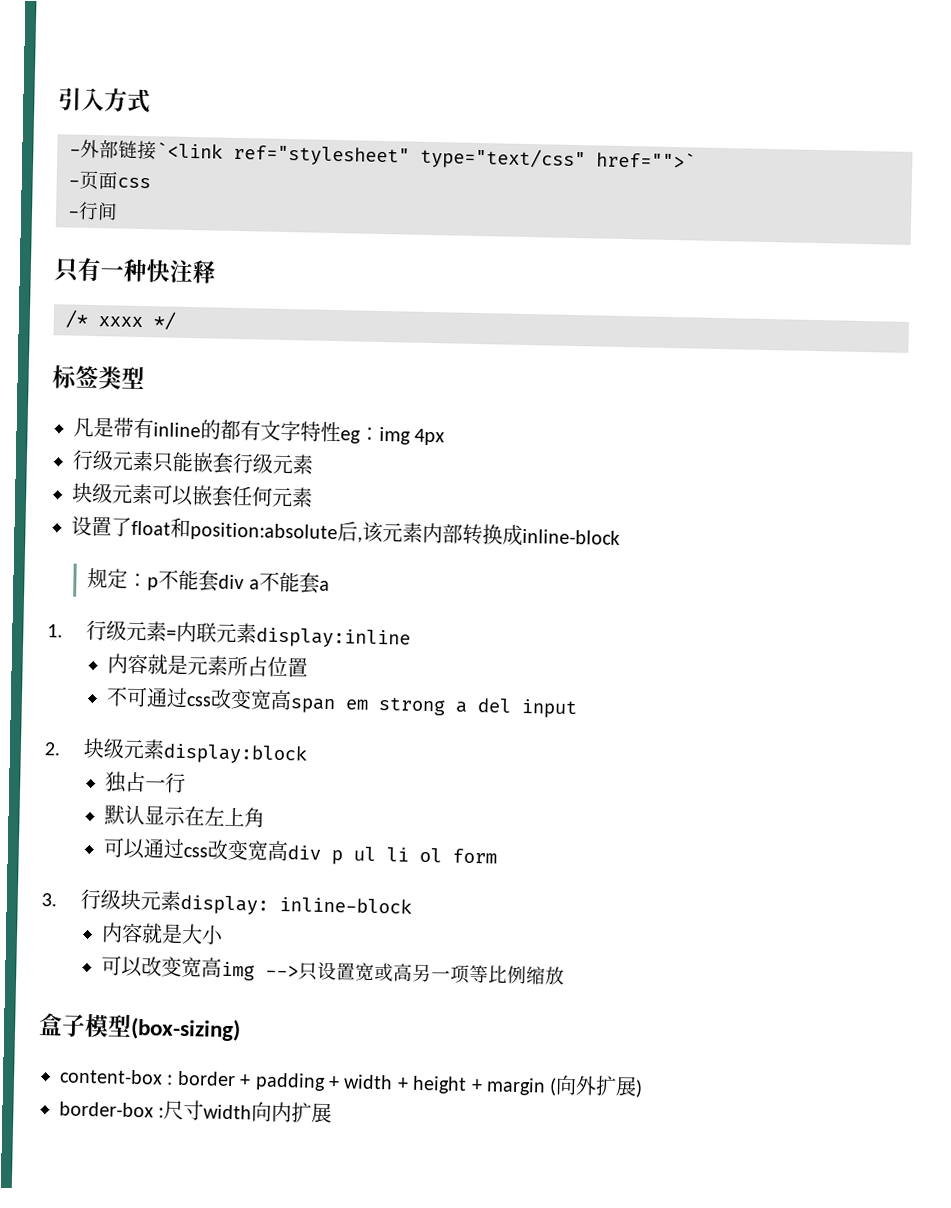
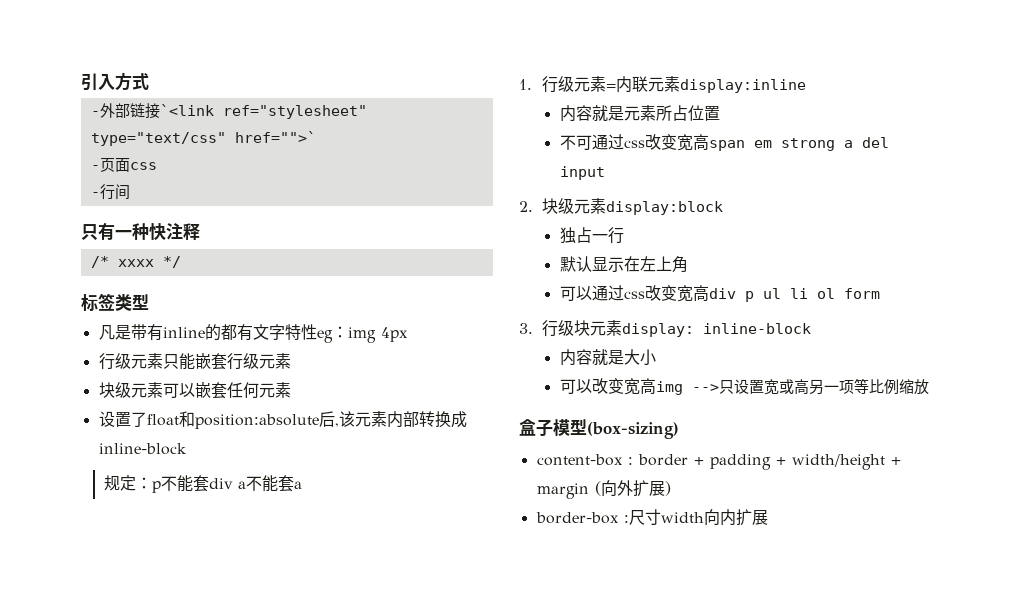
- content-box : border + padding + width + height + margin (向外扩展)
+ content-box : border + padding + width/height + margin (向外扩展)

